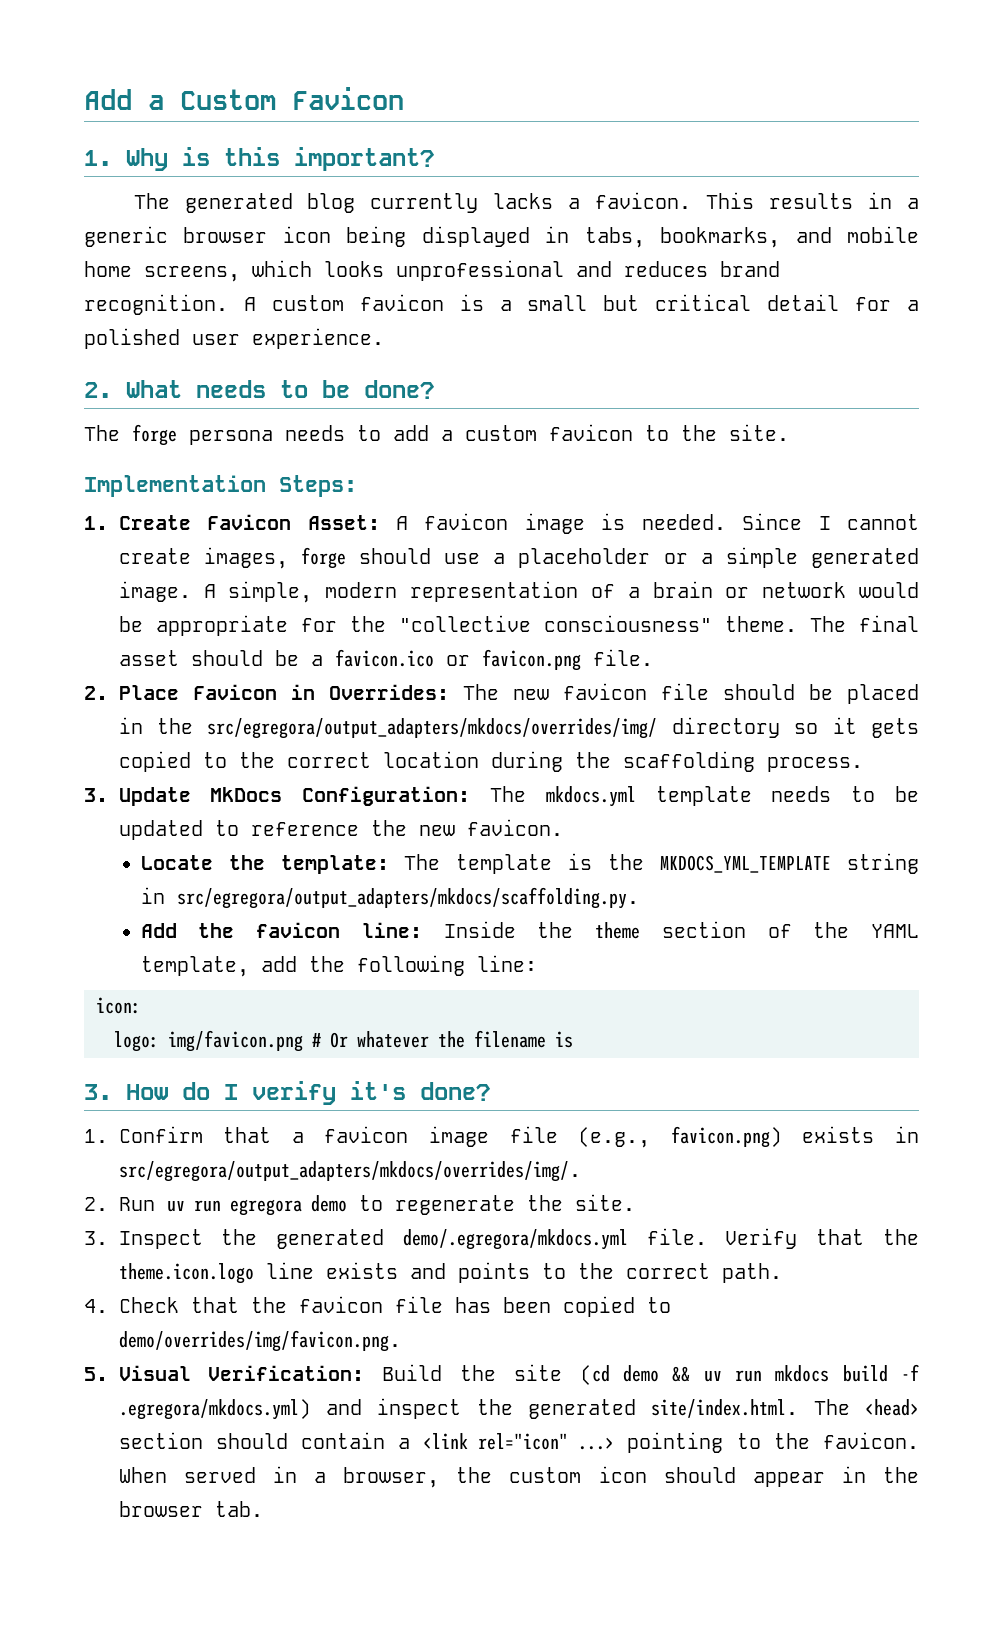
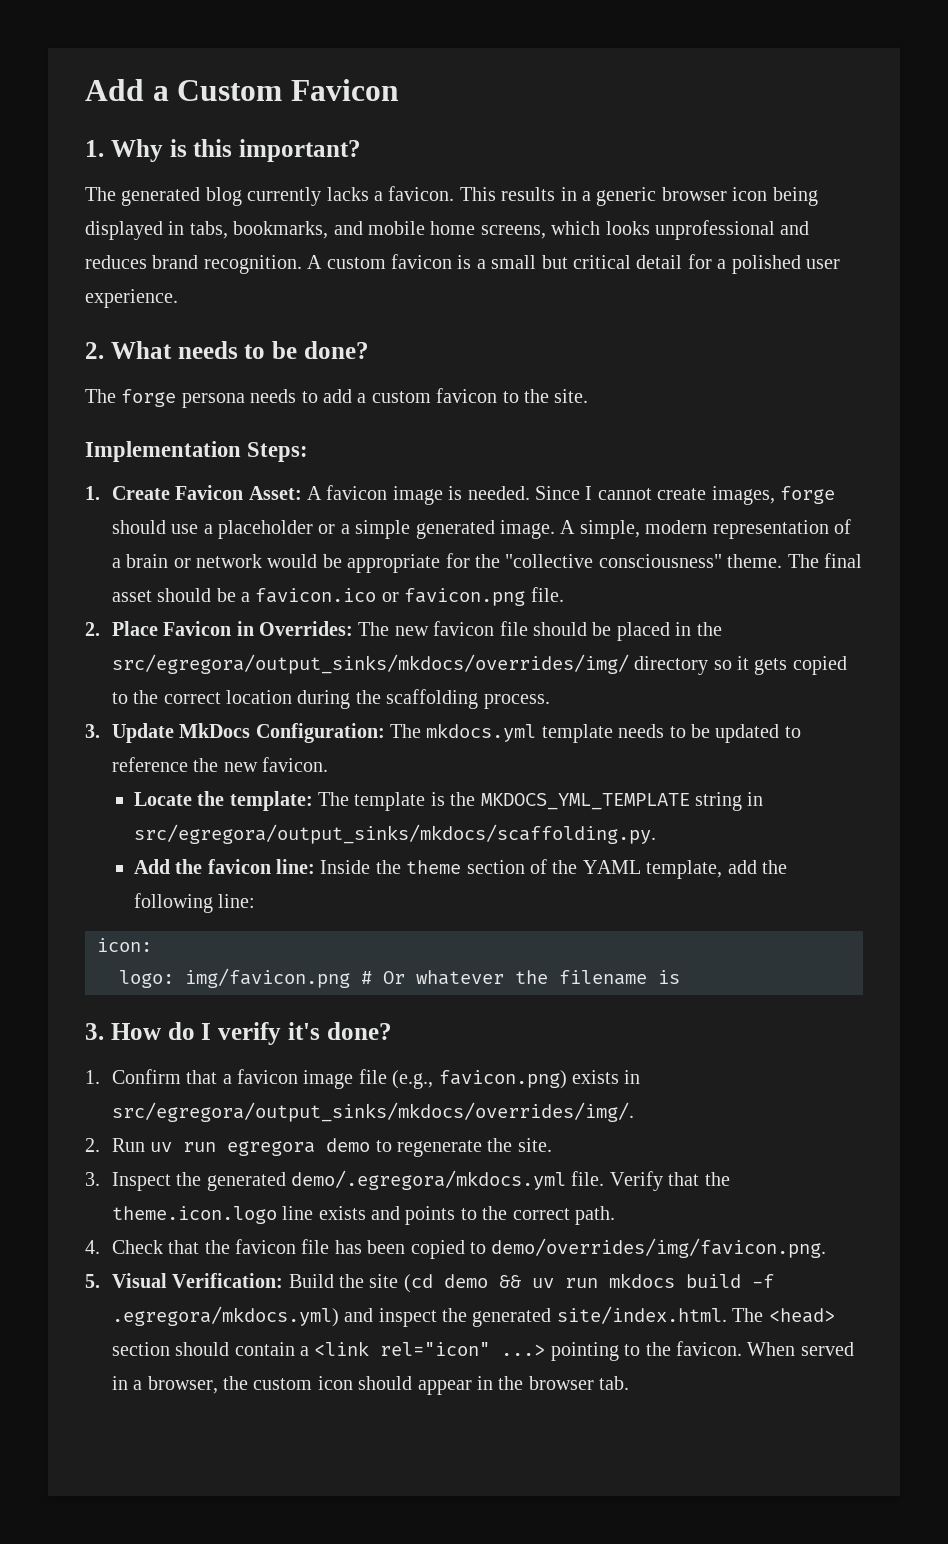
- 2. Place Favicon in Overrides: The new favicon file should be placed in the src/egregora/output_adapters/mkdocs/overrides/img/ directory so it gets copied to the correct location during the scaffolding process.
+ 2. Place Favicon in Overrides: The new favicon file should be placed in the src/egregora/output_sinks/mkdocs/overrides/img/ directory so it gets copied to the correct location during the scaffolding process.
- Locate the template: The template is the MKDOCS_YML_TEMPLATE string in src/egregora/output_adapters/mkdocs/scaffolding.py.
+ Locate the template: The template is the MKDOCS_YML_TEMPLATE string in src/egregora/output_sinks/mkdocs/scaffolding.py.
- 1. Confirm that a favicon image file (e.g., favicon.png) exists in src/egregora/output_adapters/mkdocs/overrides/img/.
+ 1. Confirm that a favicon image file (e.g., favicon.png) exists in src/egregora/output_sinks/mkdocs/overrides/img/.

